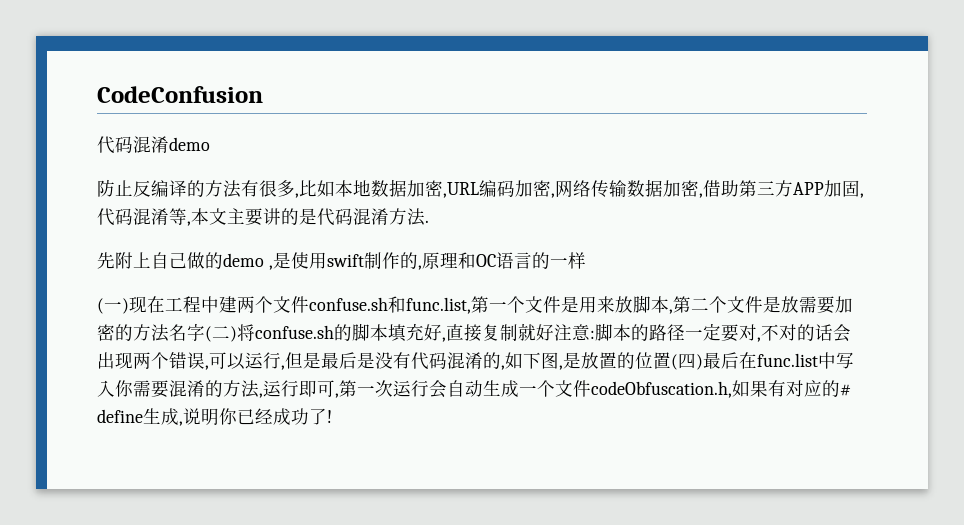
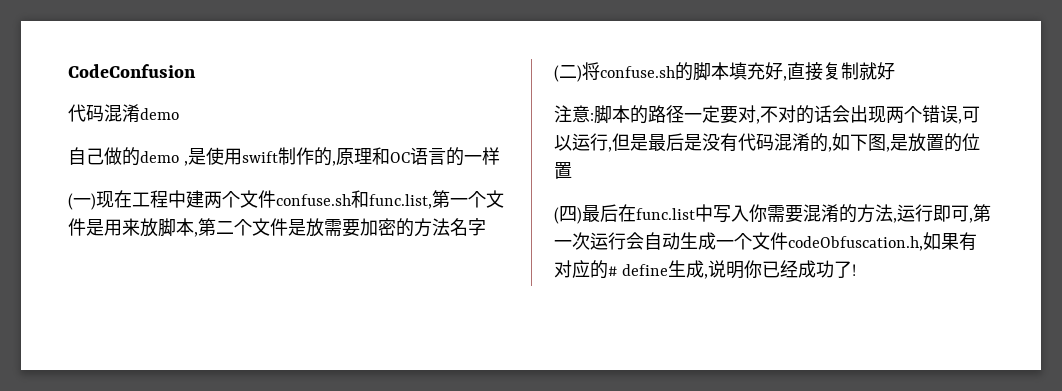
- 防止反编译的方法有很多,比如本地数据加密,URL编码加密,网络传输数据加密,借助第三方APP加固,代码混淆等,本文主要讲的是代码混淆方法.
- 先附上自己做的demo ,是使用swift制作的,原理和OC语言的一样
+ 自己做的demo ,是使用swift制作的,原理和OC语言的一样
- (一)现在工程中建两个文件confuse.sh和func.list,第一个文件是用来放脚本,第二个文件是放需要加密的方法名字(二)将confuse.sh的脚本填充好,直接复制就好注意:
+ (一)现在工程中建两个文件confuse.sh和func.list,第一个文件是用来放脚本,第二个文件是放需要加密的方法名字
+ (二)将confuse.sh的脚本填充好,直接复制就好
+ 注意:
- 脚本的路径一定要对,不对的话会出现两个错误,可以运行,但是最后是没有代码混淆的,如下图,是放置的位置(四)最后在func.list中写入你需要混淆的方法,运行即可,第一次运行会自动生成一个文件codeObfuscation.h,如果有对应的# define生成,说明你已经成功了!
+ 脚本的路径一定要对,不对的话会出现两个错误,可以运行,但是最后是没有代码混淆的,如下图,是放置的位置
+ (四)最后在func.list中写入你需要混淆的方法,运行即可,第一次运行会自动生成一个文件codeObfuscation.h,如果有对应的# define生成,说明你已经成功了!

